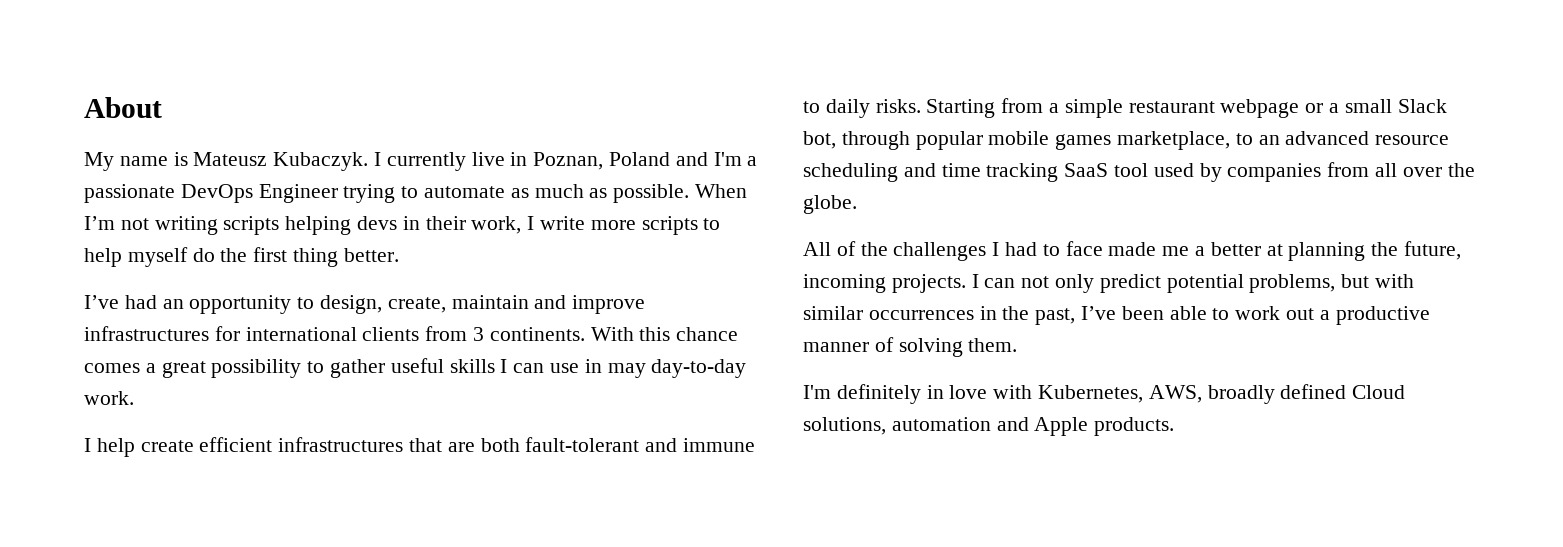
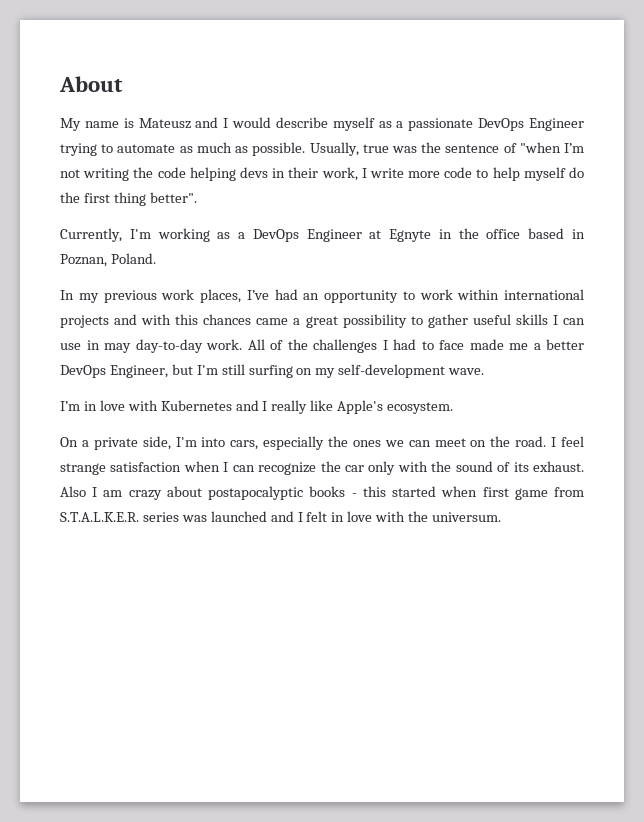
- My name is Mateusz Kubaczyk. I currently live in Poznan, Poland and I'm a passionate DevOps Engineer trying to automate as much as possible.
+ My name is Mateusz and I would describe myself as a passionate DevOps Engineer trying to automate as much as possible.
- When I’m not writing scripts helping devs in their work, I write more scripts to help myself do the first thing better.
- I’ve had an opportunity to design, create, maintain and improve infrastructures for international clients from 3 continents. With this chance comes a great possibility to gather useful skills I can use in may day-to-day work.
- I help create efficient infrastructures that are both fault-tolerant and immune to daily risks. Starting from a simple restaurant webpage or a small Slack bot, through popular mobile games marketplace, to an advanced resource scheduling and time tracking SaaS tool used by companies from all over the globe.
- All of the challenges I had to face made me a better at planning the future, incoming projects. I can not only predict potential problems, but with similar occurrences in the past, I’ve been able to work out a productive manner of solving them.
- I'm definitely in love with Kubernetes, AWS, broadly defined Cloud solutions, automation and Apple products.
+ Usually, true was the sentence of "when I’m not writing the code helping devs in their work, I write more code to help myself do the first thing better".
+ Currently, I'm working as a DevOps Engineer at Egnyte in the office based in Poznan, Poland.
+ In my previous work places, I’ve had an opportunity to work within international projects and with this chances came a great possibility to gather useful skills I can use in may day-to-day work. All of the challenges I had to face made me a better DevOps Engineer, but I'm still surfing on my self-development wave.
+ I’m in love with Kubernetes and I really like Apple's ecosystem.
+ On a private side, I'm into cars, especially the ones we can meet on the road. I feel strange satisfaction when I can recognize the car only with the sound of its exhaust. Also I am crazy about postapocalyptic books - this started when first game from S.T.A.L.K.E.R. series was launched and I felt in love with the universum.

